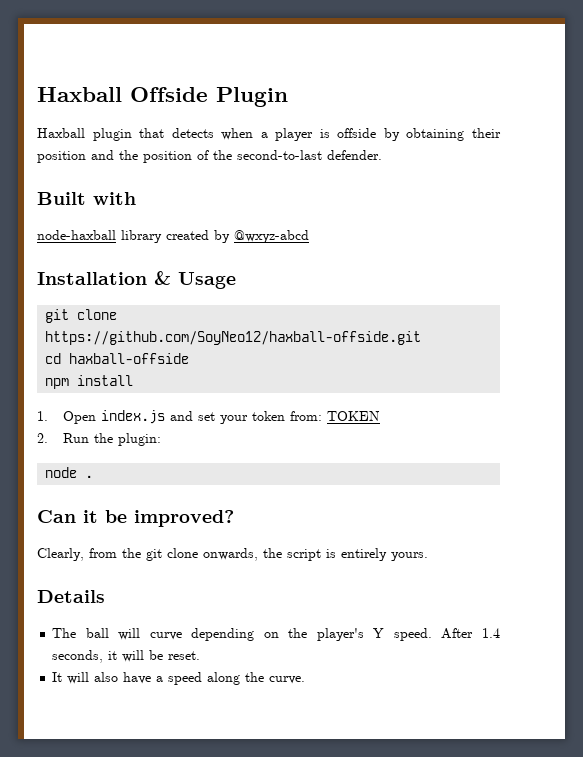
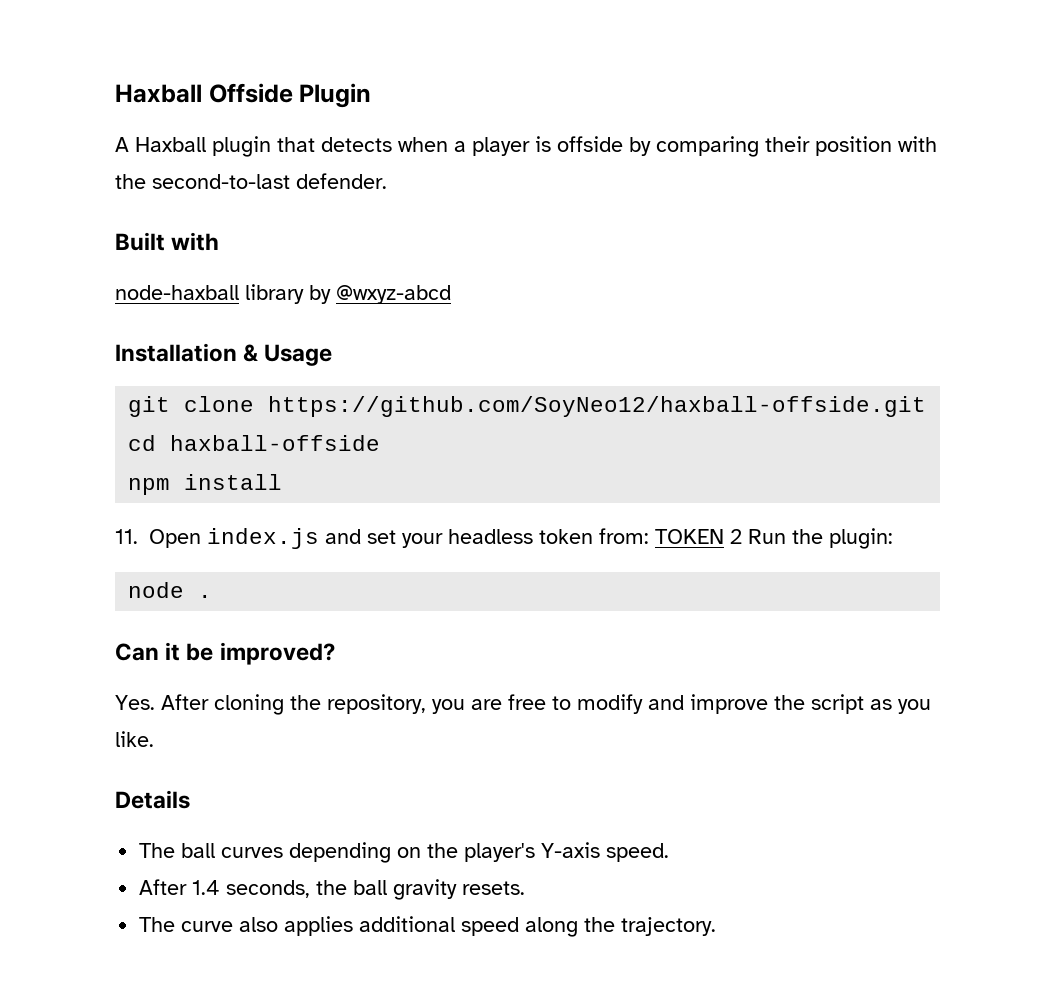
- Haxball plugin that detects when a player is offside by obtaining their position and the position of the second-to-last defender.
+ A Haxball plugin that detects when a player is offside by comparing their position with the second-to-last defender.
- node-haxball library created by @wxyz-abcd
+ node-haxball library by @wxyz-abcd
- 1. Open index.js and set your token from: TOKEN
- 2. Run the plugin:
+ 11. Open index.js and set your headless token from: TOKEN 2 Run the plugin:
- Clearly, from the git clone onwards, the script is entirely yours.
+ Yes. After cloning the repository, you are free to modify and improve the script as you like.
- The ball will curve depending on the player's Y speed. After 1.4 seconds, it will be reset.
- It will also have a speed along the curve.
+ The ball curves depending on the player's Y-axis speed.
+ After 1.4 seconds, the ball gravity resets.
+ The curve also applies additional speed along the trajectory.

